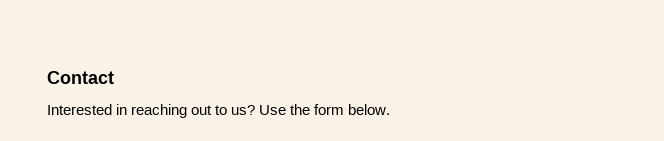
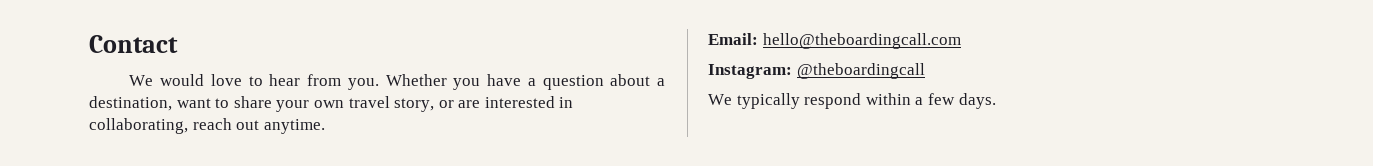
- Interested in reaching out to us? Use the form below.
+ We would love to hear from you. Whether you have a question about a destination, want to share your own travel story, or are interested in collaborating, reach out anytime.
+ Email: hello@theboardingcall.com
+ Instagram: @theboardingcall
+ We typically respond within a few days.

